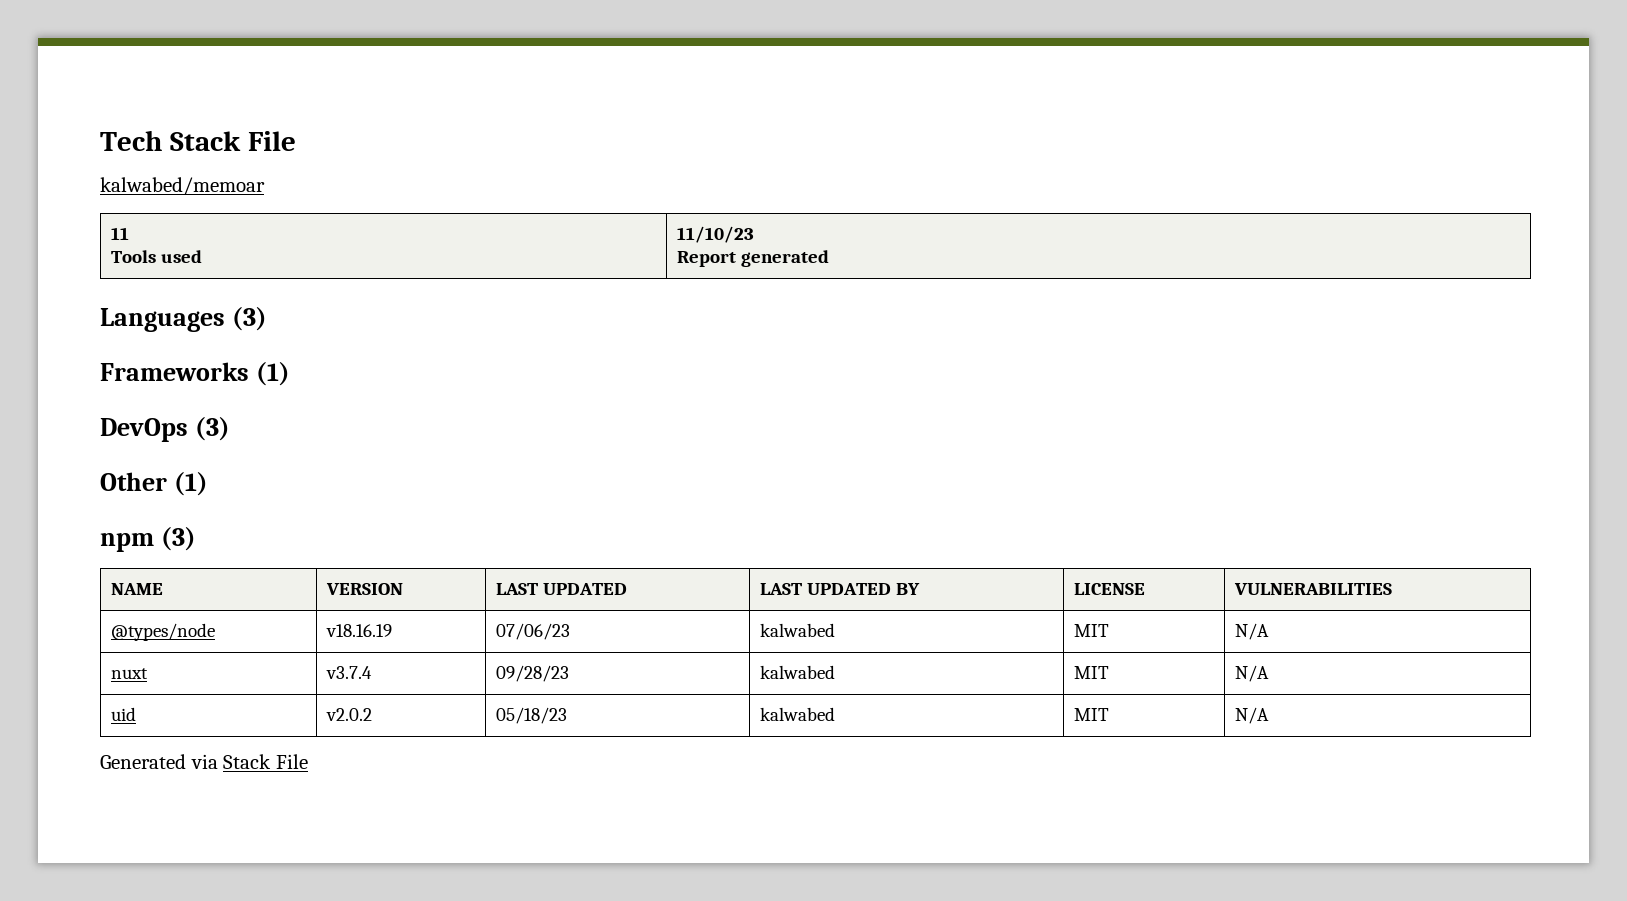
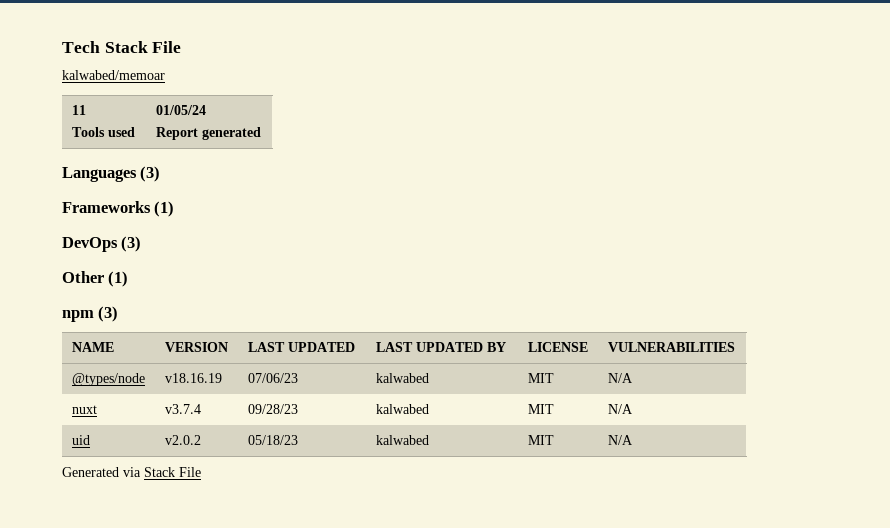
  11
- Tools used | 11/10/23
+ Tools used | 01/05/24

